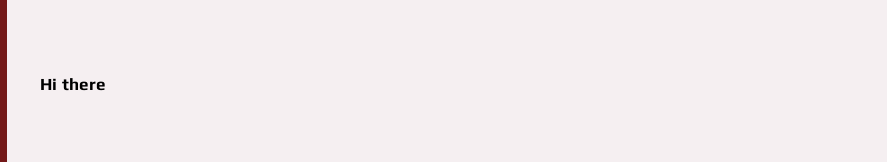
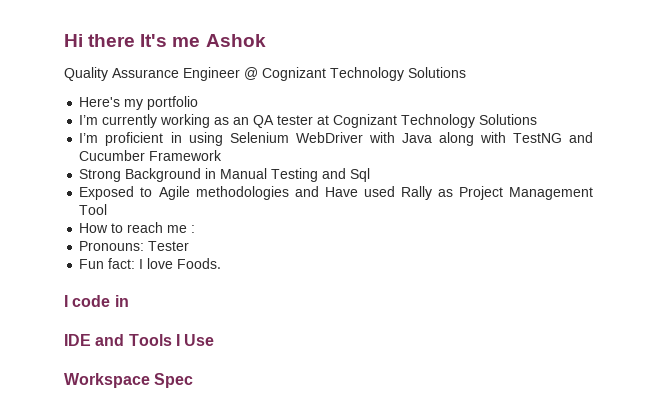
- Hi there
+ Hi there It's me Ashok
+ Quality Assurance Engineer @ Cognizant Technology Solutions
+ Here's my portfolio
+ I’m currently working as an QA tester at Cognizant Technology Solutions
+ I’m proficient in using Selenium WebDriver with Java along with TestNG and Cucumber Framework
+ Strong Background in Manual Testing and Sql
+ Exposed to Agile methodologies and Have used Rally as Project Management Tool
+ How to reach me :
+ Pronouns: Tester
+ Fun fact: I love Foods.
+ I code in
+ IDE and Tools I Use
+ Workspace Spec

